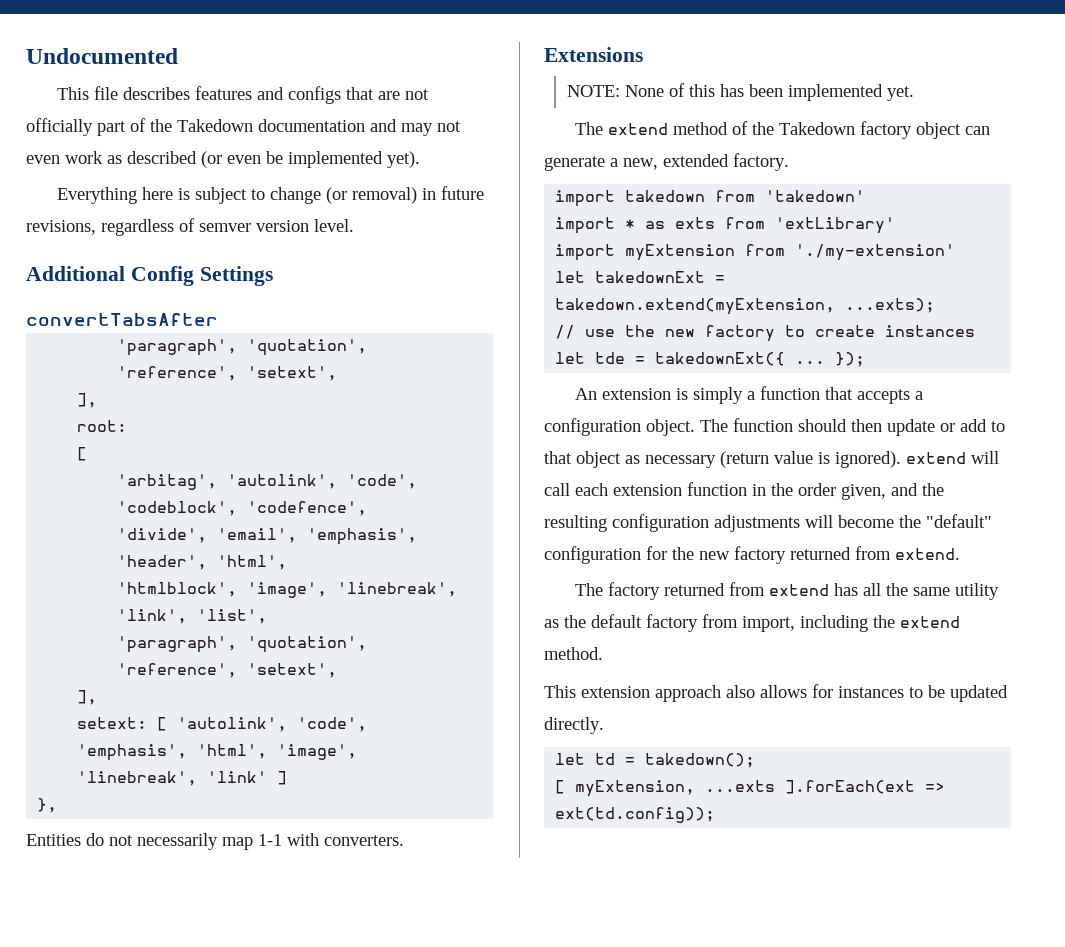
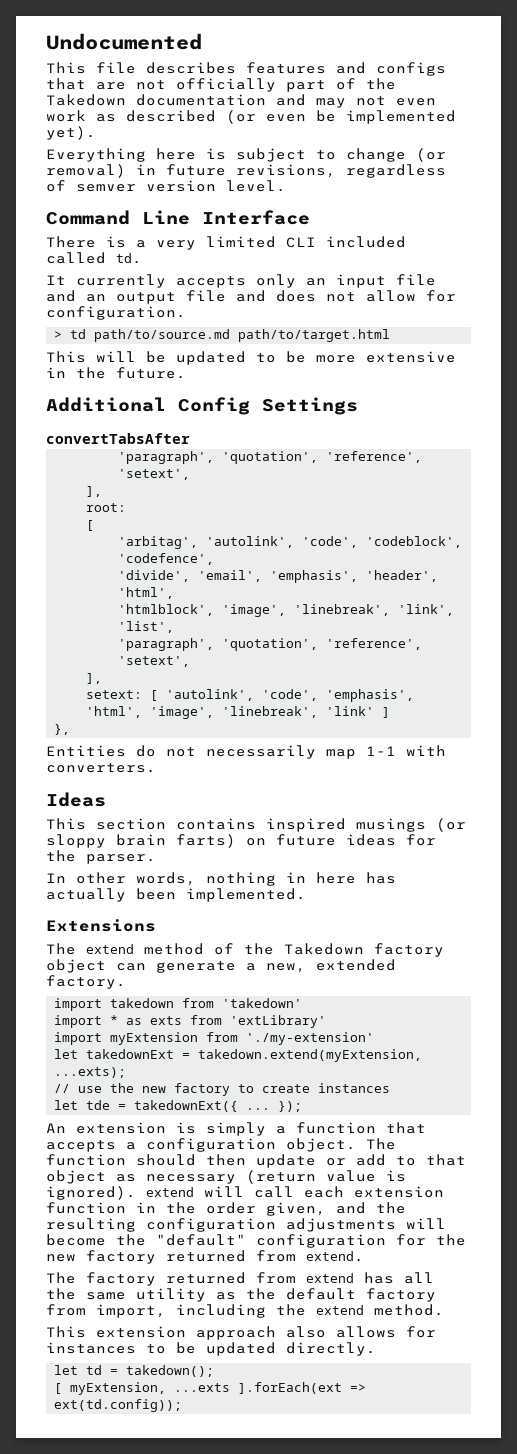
+ Command Line Interface
+ There is a very limited CLI included called td.
+ It currently accepts only an input file and an output file and does not allow for configuration.
+ > td path/to/source.md path/to/target.html
+ This will be updated to be more extensive in the future.
+ Ideas
+ This section contains inspired musings (or sloppy brain farts) on future ideas for the parser.
+ In other words, nothing in here has actually been implemented.
  Extensions
- NOTE: None of this has been implemented yet.

